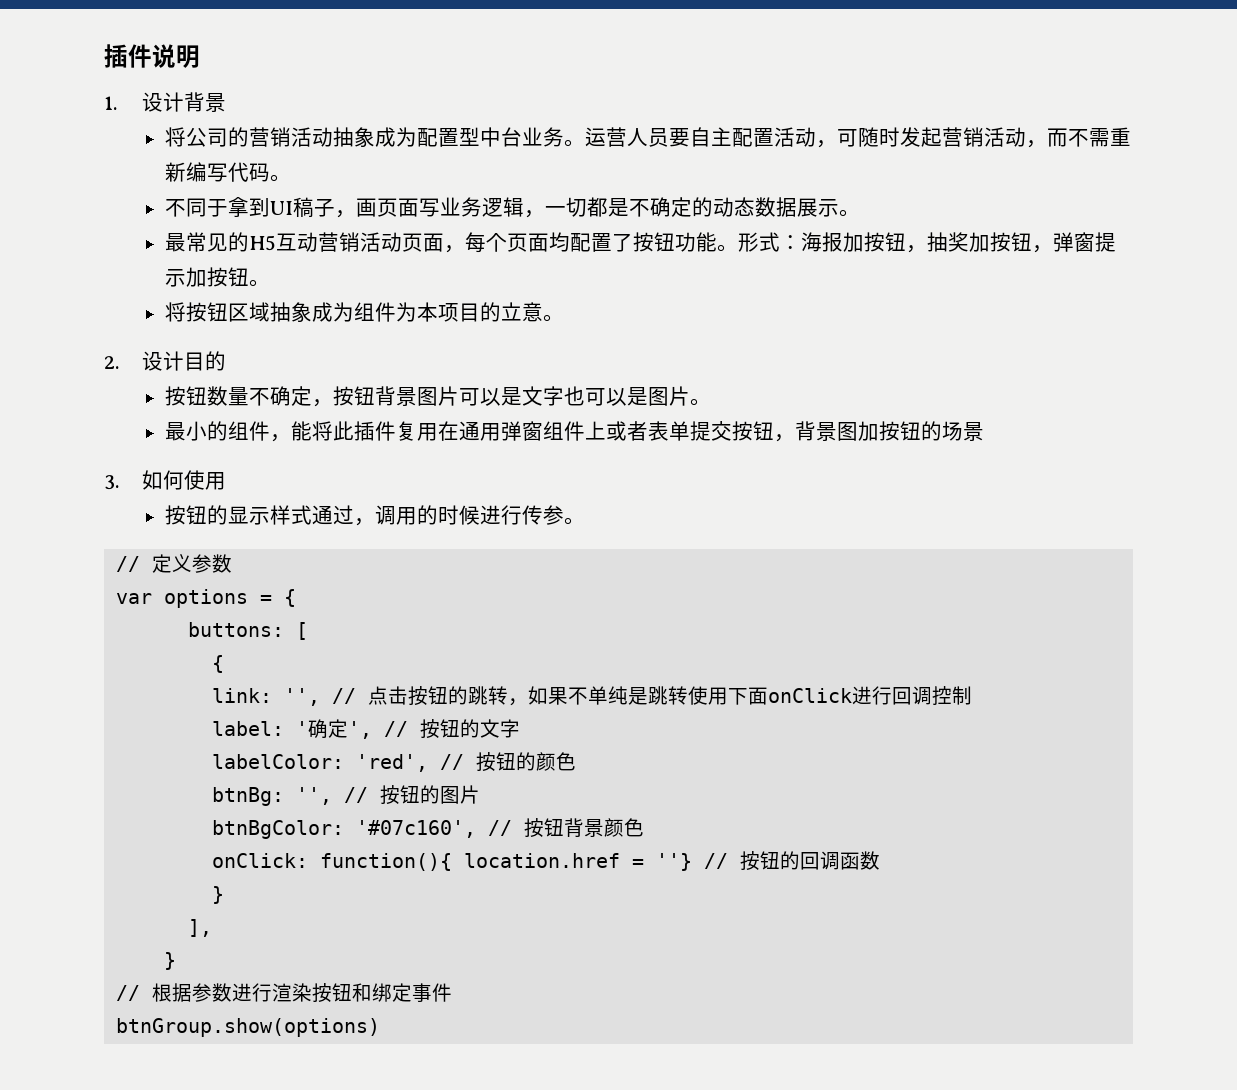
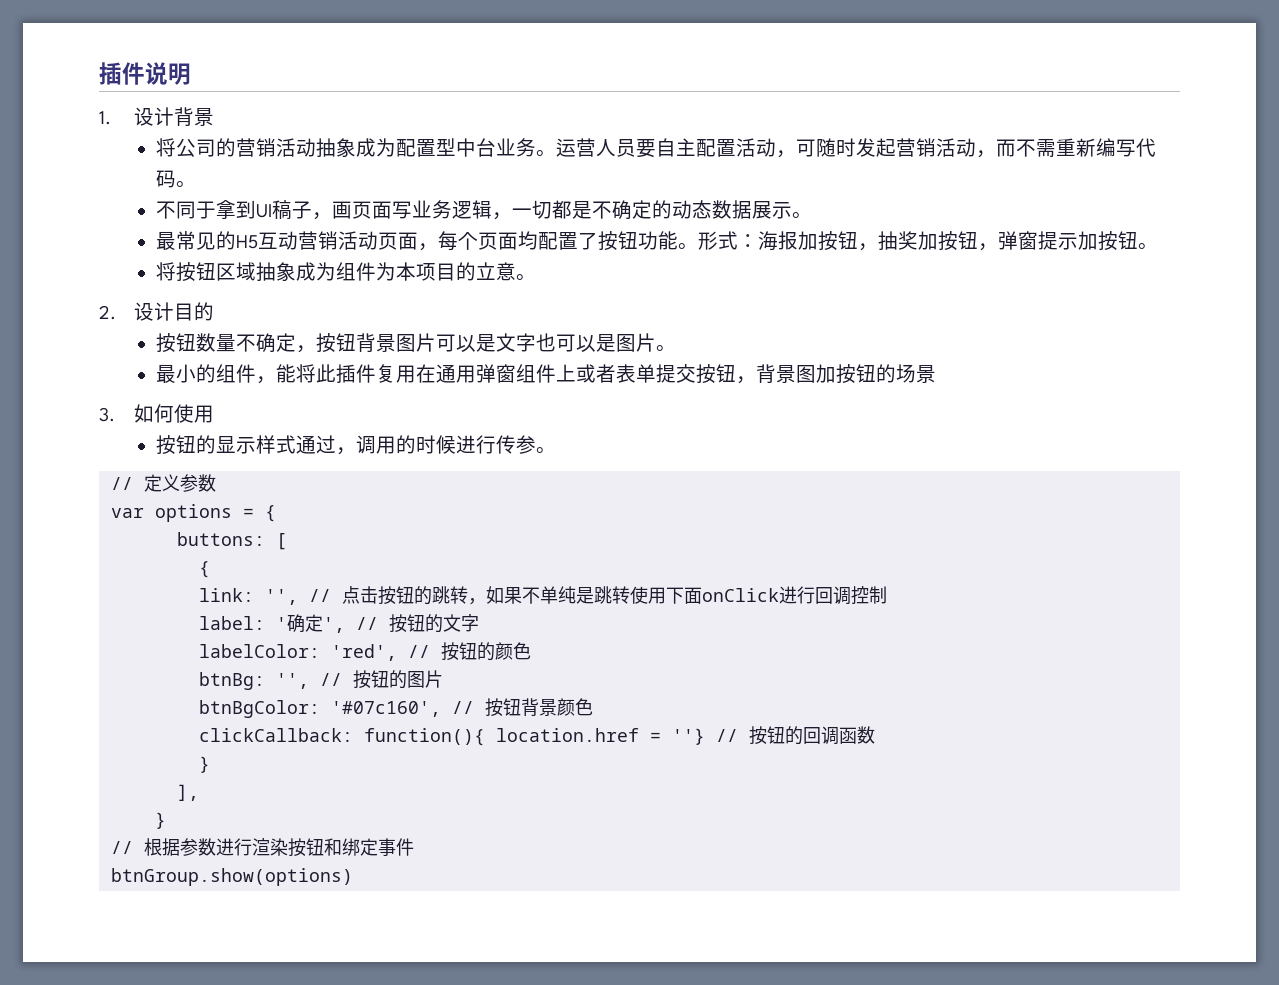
- onClick: function(){ location.href = ''} // 按钮的回调函数
+ clickCallback: function(){ location.href = ''} // 按钮的回调函数

